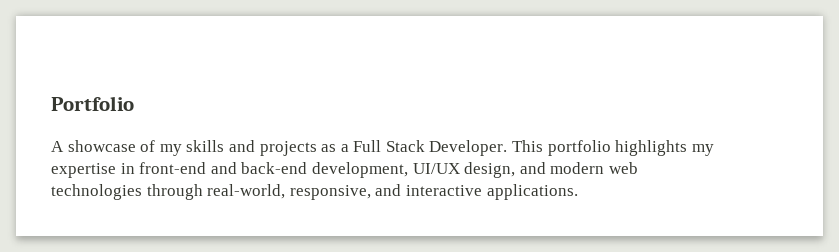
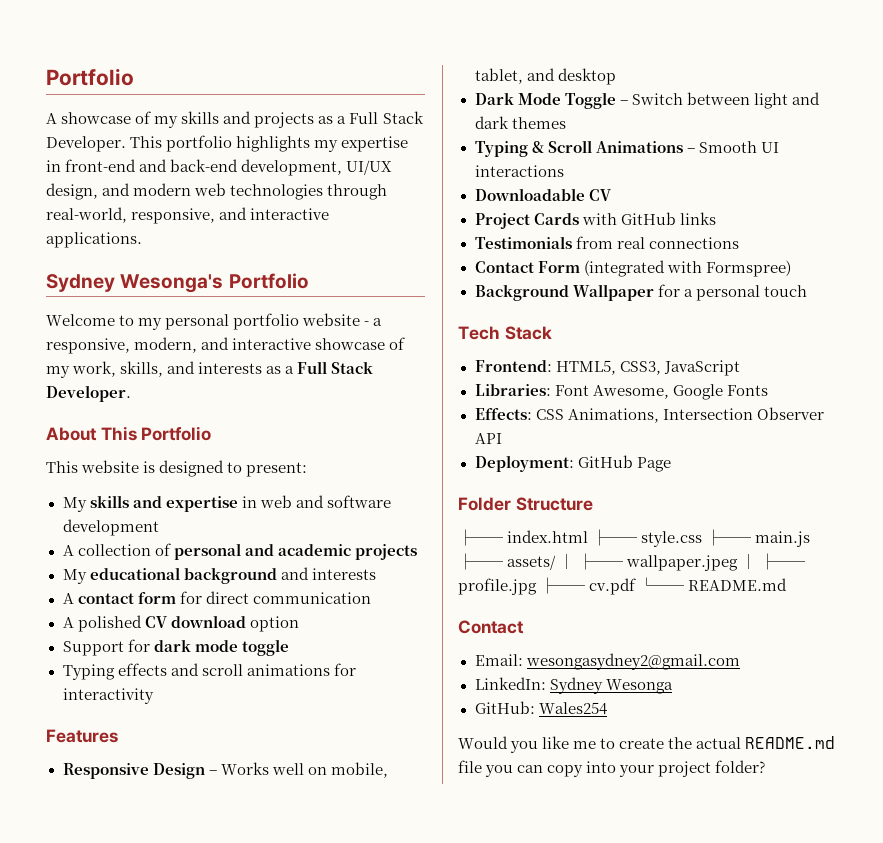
+ Sydney Wesonga's Portfolio
+ Welcome to my personal portfolio website - a responsive, modern, and interactive showcase of my work, skills, and interests as a Full Stack Developer.
+ About This Portfolio
+ This website is designed to present:
+ My skills and expertise in web and software development
+ A collection of personal and academic projects
+ My educational background and interests
+ A contact form for direct communication
+ A polished CV download option
+ Support for dark mode toggle
+ Typing effects and scroll animations for interactivity
+ Features
+ Responsive Design – Works well on mobile, tablet, and desktop
+ Dark Mode Toggle – Switch between light and dark themes
+ Typing & Scroll Animations – Smooth UI interactions
+ Downloadable CV
+ Project Cards with GitHub links
+ Testimonials from real connections
+ Contact Form (integrated with Formspree)
+ Background Wallpaper for a personal touch
+ Tech Stack
+ Frontend: HTML5, CSS3, JavaScript
+ Libraries: Font Awesome, Google Fonts
+ Effects: CSS Animations, Intersection Observer API
+ Deployment: GitHub Page
+ Folder Structure
+ ├── index.html ├── style.css ├── main.js ├── assets/ │ ├── wallpaper.jpeg │ ├── profile.jpg ├── cv.pdf └── README.md
+ Contact
+ Email: wesongasydney2@gmail.com
+ LinkedIn: Sydney Wesonga
+ GitHub: Wales254
+ Would you like me to create the actual README.md file you can copy into your project folder?

